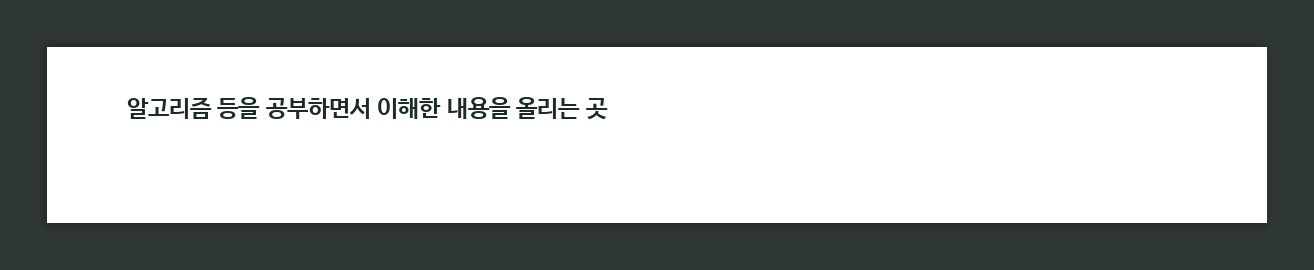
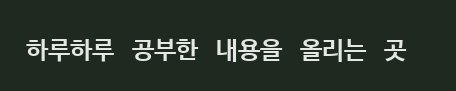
- 알고리즘 등을 공부하면서 이해한 내용을 올리는 곳
+ 하루하루 공부한 내용을 올리는 곳

